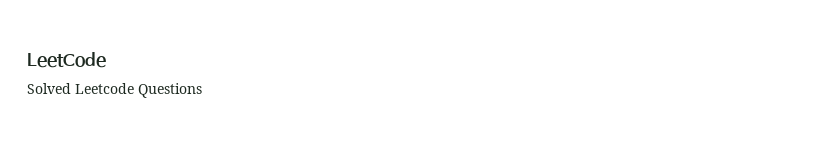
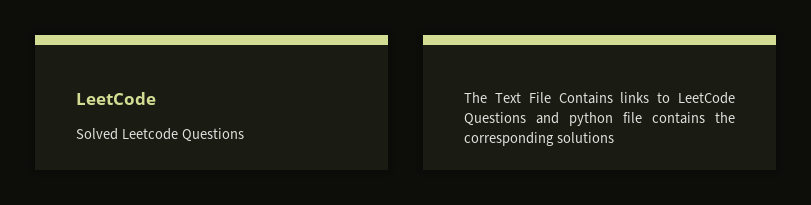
+ The Text File Contains links to LeetCode Questions and python file contains the corresponding solutions

